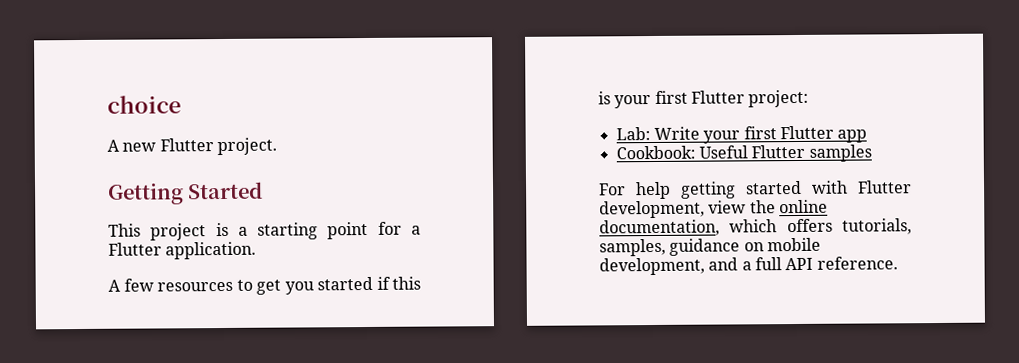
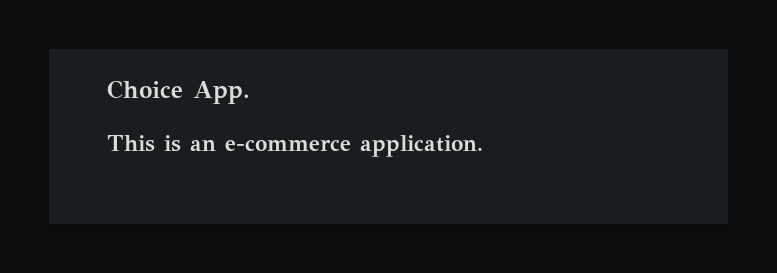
- choice
- A new Flutter project.
- Getting Started
- This project is a starting point for a Flutter application.
- A few resources to get you started if this is your first Flutter project:
- Lab: Write your first Flutter app
- Cookbook: Useful Flutter samples
- For help getting started with Flutter development, view the online documentation, which offers tutorials, samples, guidance on mobile development, and a full API reference.
+ Choice App.
+ This is an e-commerce application.

